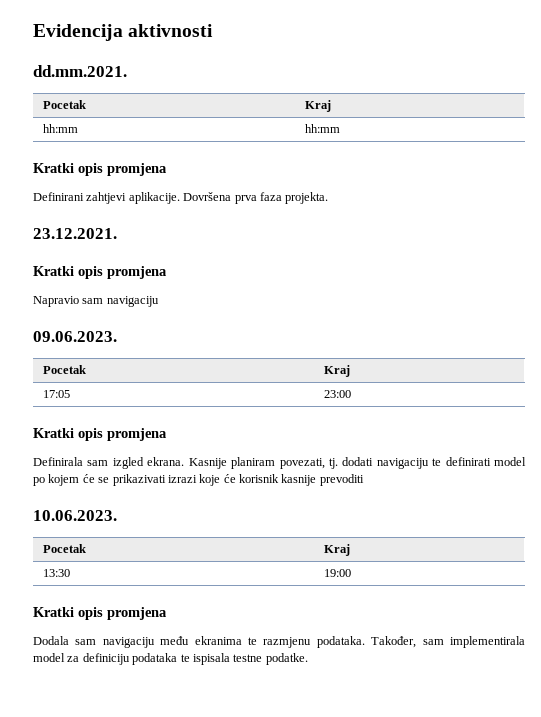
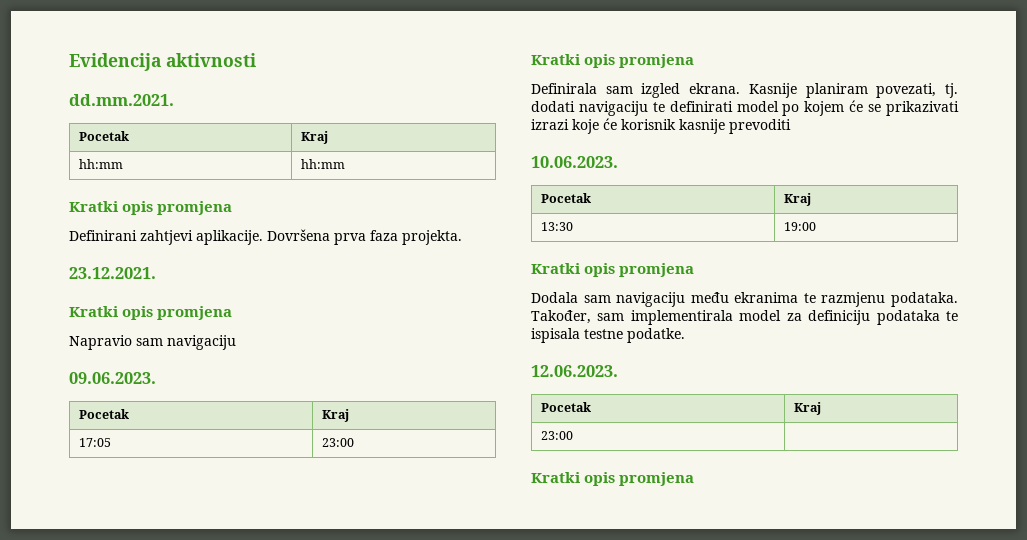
+ 12.06.2023.
+ Pocetak | Kraj
+ 23:00 |
+ Kratki opis promjena

